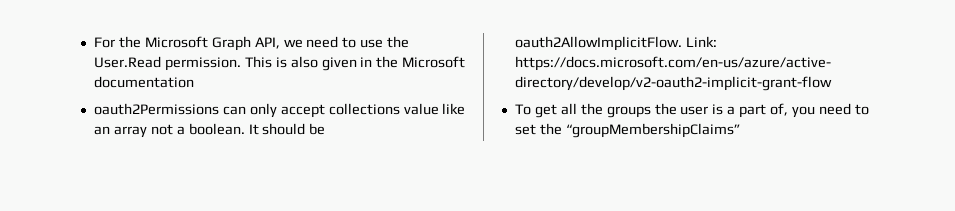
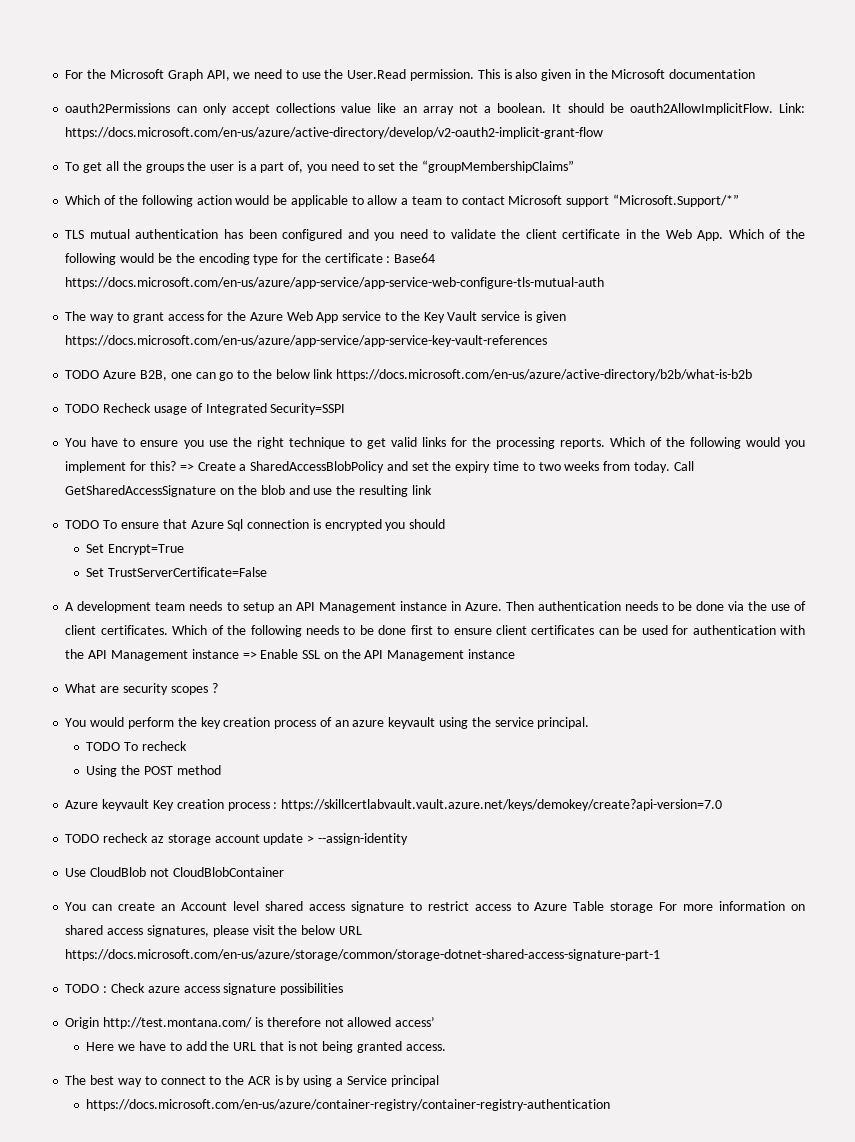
+ Which of the following action would be applicable to allow a team to contact Microsoft support “Microsoft.Support/*”
+ TLS mutual authentication has been configured and you need to validate the client certificate in the Web App. Which of the following would be the encoding type for the certificate : Base64 https://docs.microsoft.com/en-us/azure/app-service/app-service-web-configure-tls-mutual-auth
+ The way to grant access for the Azure Web App service to the Key Vault service is given https://docs.microsoft.com/en-us/azure/app-service/app-service-key-vault-references
+ TODO Azure B2B, one can go to the below link https://docs.microsoft.com/en-us/azure/active-directory/b2b/what-is-b2b
+ TODO Recheck usage of Integrated Security=SSPI
+ You have to ensure you use the right technique to get valid links for the processing reports. Which of the following would you implement for this? => Create a SharedAccessBlobPolicy and set the expiry time to two weeks from today. Call GetSharedAccessSignature on the blob and use the resulting link
+ TODO To ensure that Azure Sql connection is encrypted you should
+ Set Encrypt=True
+ Set TrustServerCertificate=False
+ A development team needs to setup an API Management instance in Azure. Then authentication needs to be done via the use of client certificates. Which of the following needs to be done first to ensure client certificates can be used for authentication with the API Management instance => Enable SSL on the API Management instance
+ What are security scopes ?
+ You would perform the key creation process of an azure keyvault using the service principal.
+ TODO To recheck
+ Using the POST method
+ Azure keyvault Key creation process : https://skillcertlabvault.vault.azure.net/keys/demokey/create?api-version=7.0
+ TODO recheck az storage account update > --assign-identity
+ Use CloudBlob not CloudBlobContainer
+ You can create an Account level shared access signature to restrict access to Azure Table storage For more information on shared access signatures, please visit the below URL https://docs.microsoft.com/en-us/azure/storage/common/storage-dotnet-shared-access-signature-part-1
+ TODO : Check azure access signature possibilities
+ Origin http://test.montana.com/ is therefore not allowed access’
+ Here we have to add the URL that is not being granted access.
+ The best way to connect to the ACR is by using a Service principal
+ https://docs.microsoft.com/en-us/azure/container-registry/container-registry-authentication

